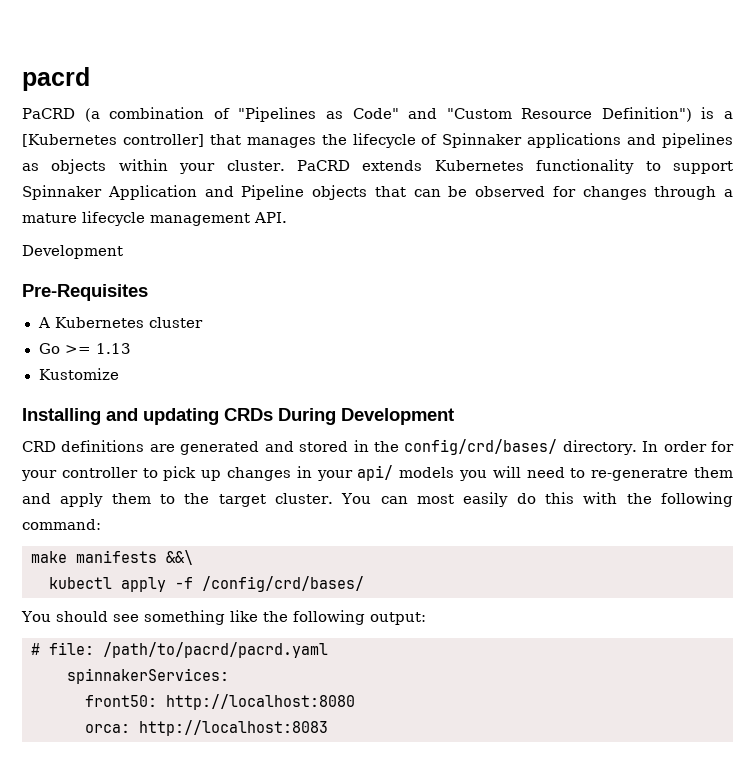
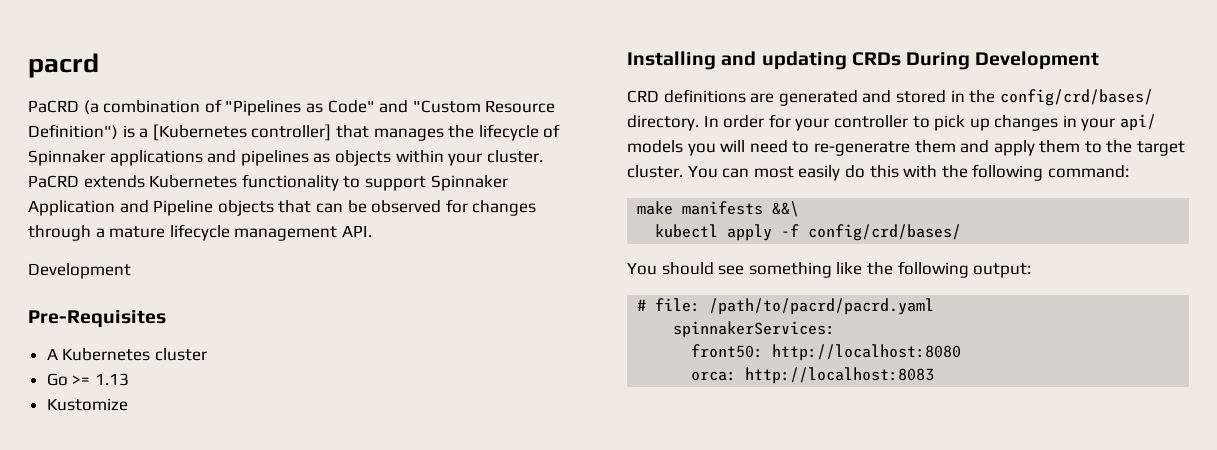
- kubectl apply -f /config/crd/bases/
+ kubectl apply -f config/crd/bases/

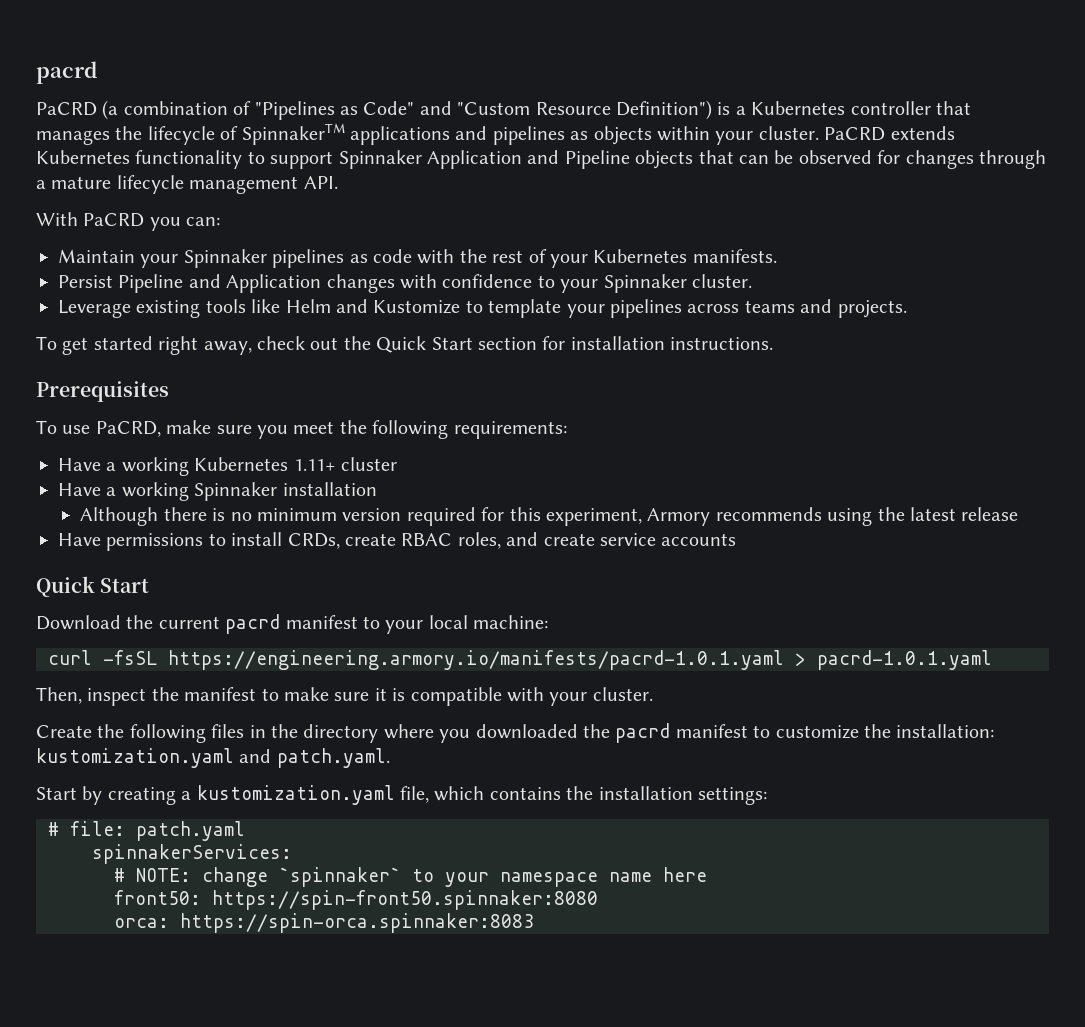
- PaCRD (a combination of "Pipelines as Code" and "Custom Resource Definition") is a [Kubernetes controller] that manages the lifecycle of Spinnaker applications and pipelines as objects within your cluster.
+ PaCRD (a combination of "Pipelines as Code" and "Custom Resource Definition") is a Kubernetes controller that manages the lifecycle of SpinnakerTM applications and pipelines as objects within your cluster.
  PaCRD extends Kubernetes functionality to support Spinnaker Application and Pipeline objects that can be observed for changes through a mature lifecycle management API.
- Development
- Pre-Requisites
- A Kubernetes cluster
- Go >= 1.13
- Kustomize
- Installing and updating CRDs During Development
- CRD definitions are generated and stored in the config/crd/bases/ directory. In order for your controller to pick up changes in your api/ models you will need to re-generatre them and apply them to the target cluster. You can most easily do this with the following command:
- make manifests &&\
- kubectl apply -f config/crd/bases/
- You should see something like the following output:
+ With PaCRD you can:
+ Maintain your Spinnaker pipelines as code with the rest of your Kubernetes manifests.
+ Persist Pipeline and Application changes with confidence to your Spinnaker cluster.
+ Leverage existing tools like Helm and Kustomize to template your pipelines across teams and projects.
+ To get started right away, check out the Quick Start section for installation instructions.
+ Prerequisites
+ To use PaCRD, make sure you meet the following requirements:
+ Have a working Kubernetes 1.11+ cluster
+ Have a working Spinnaker installation
+ Although there is no minimum version required for this experiment, Armory recommends using the latest release
+ Have permissions to install CRDs, create RBAC roles, and create service accounts
+ Quick Start
+ Download the current pacrd manifest to your local machine:
+ curl -fsSL https://engineering.armory.io/manifests/pacrd-1.0.1.yaml > pacrd-1.0.1.yaml
+ Then, inspect the manifest to make sure it is compatible with your cluster.
+ Create the following files in the directory where you downloaded the pacrd manifest to customize the installation: kustomization.yaml and patch.yaml.
+ Start by creating a kustomization.yaml file, which contains the installation settings:
- # file: /path/to/pacrd/pacrd.yaml
+ # file: patch.yaml
+ # NOTE: change `spinnaker` to your namespace name here
- front50: http://localhost:8080
+ front50: https://spin-front50.spinnaker:8080
- orca: http://localhost:8083
+ orca: https://spin-orca.spinnaker:8083

